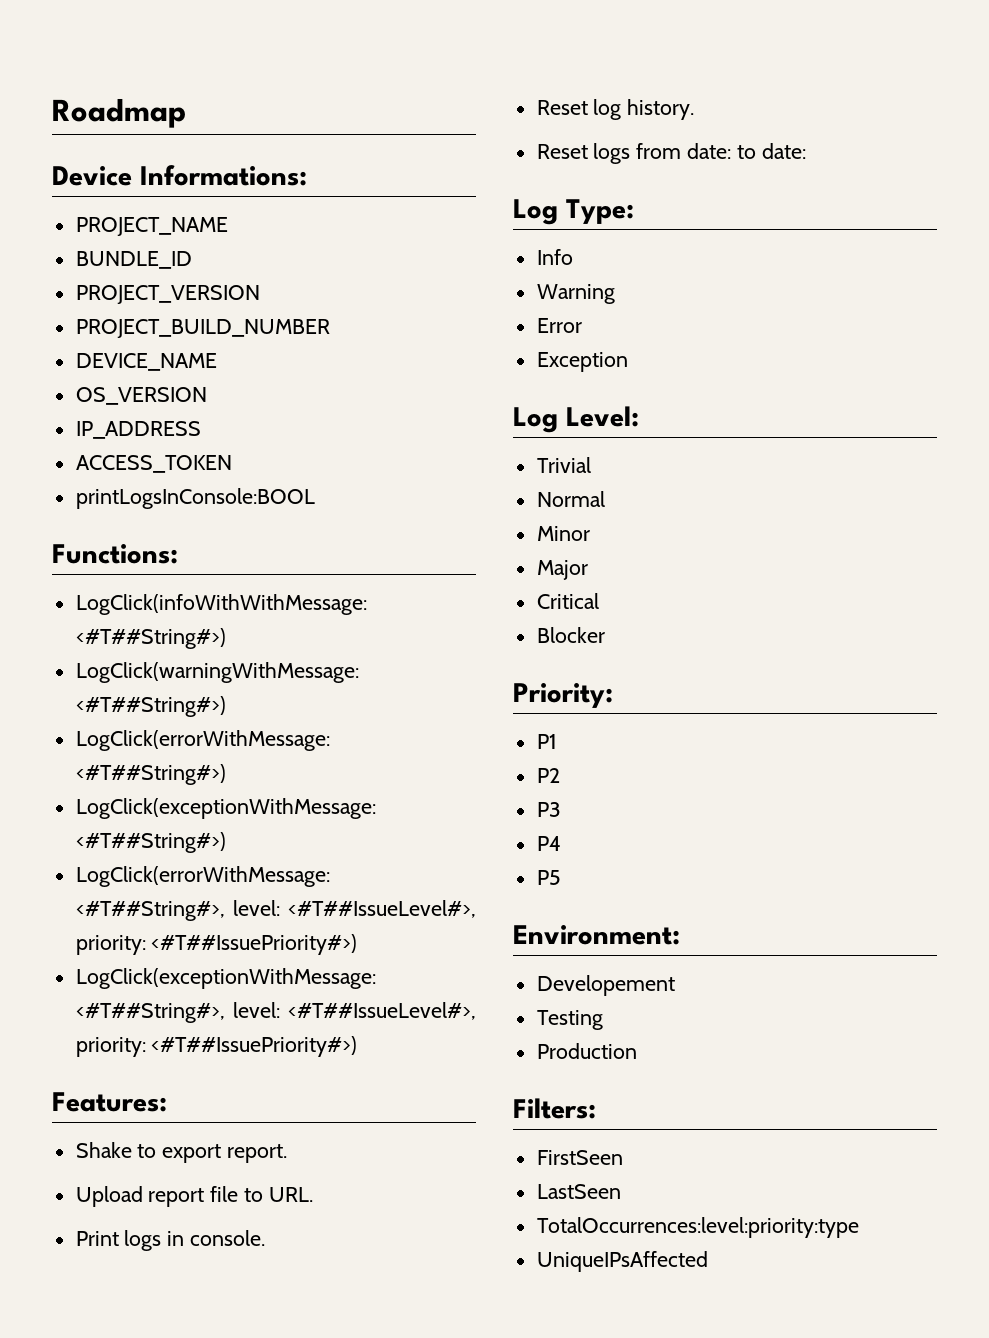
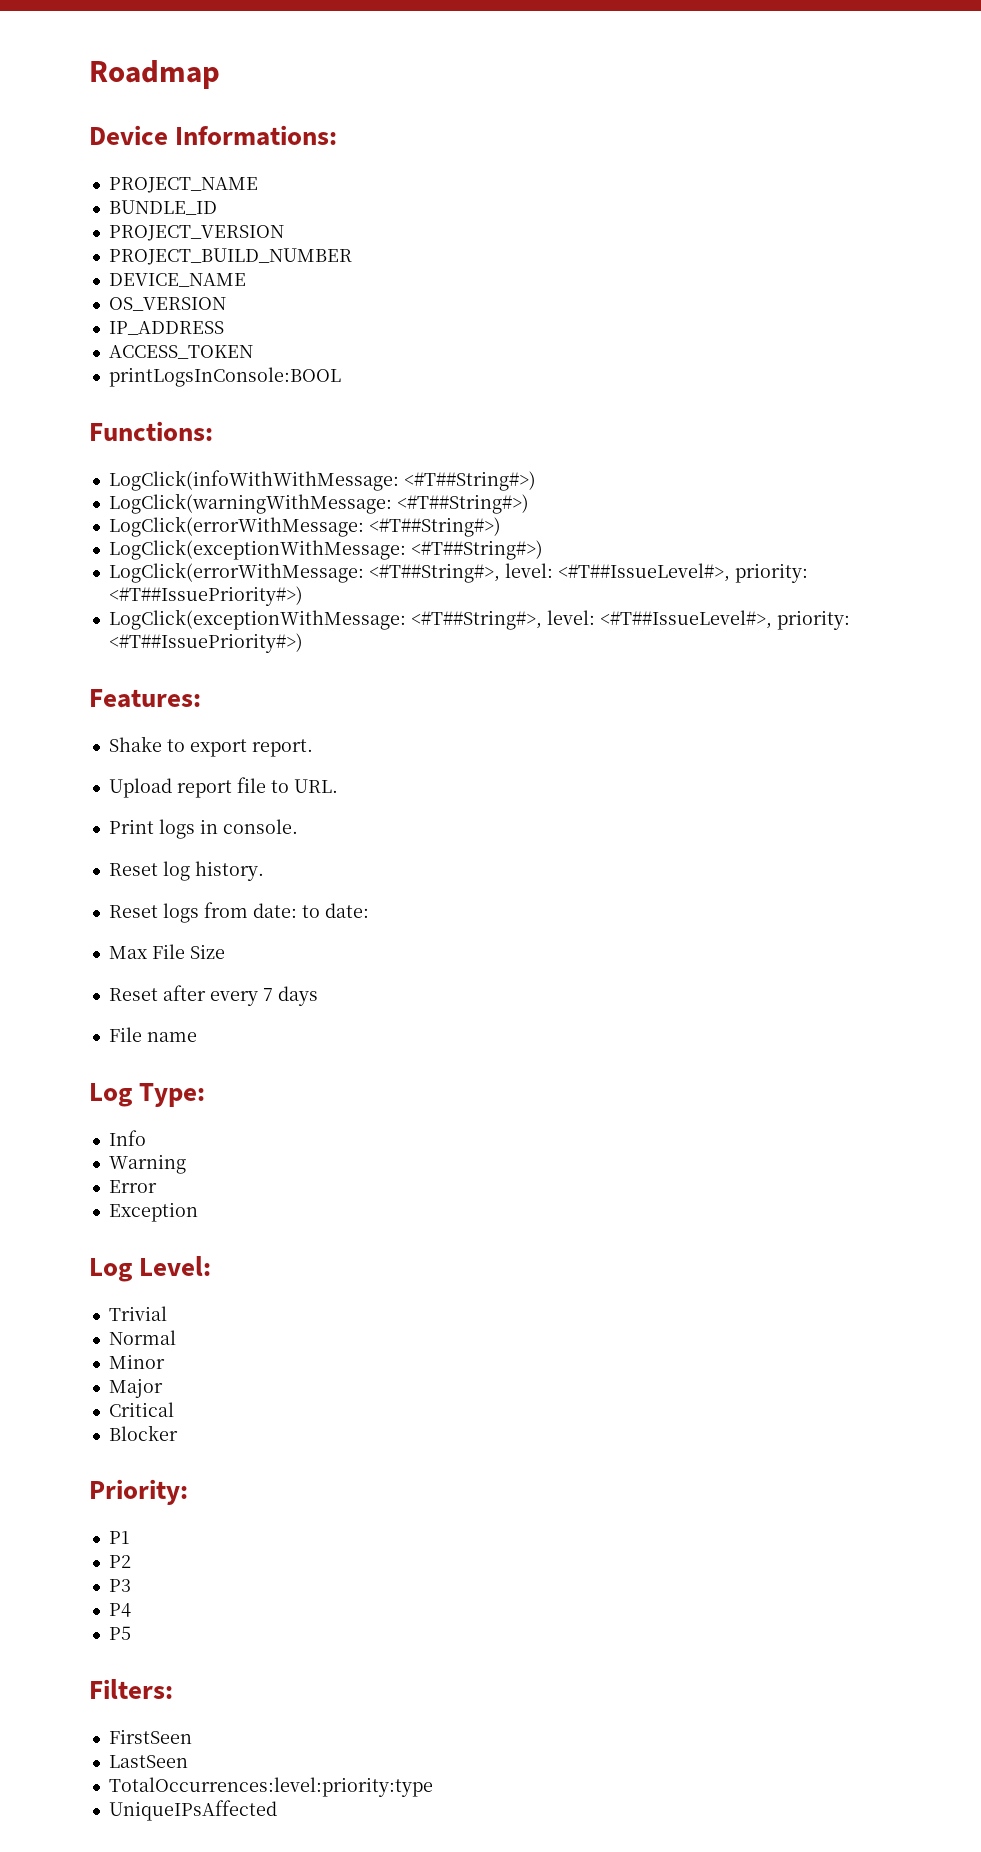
+ Max File Size
+ Reset after every 7 days
+ File name
- Environment:
- Developement
- Testing
- Production

